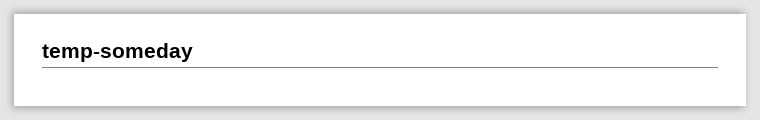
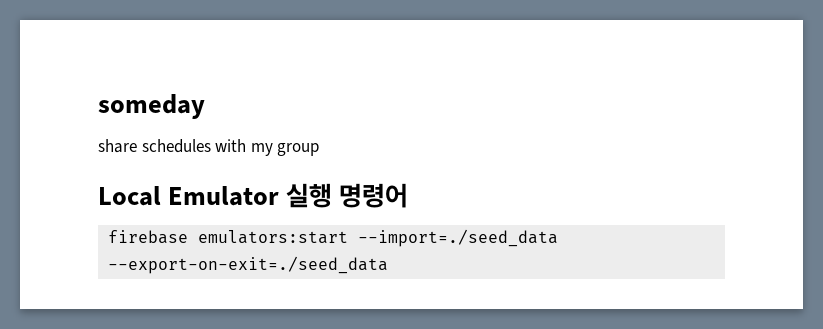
- temp-someday
+ someday
+ share schedules with my group
+ Local Emulator 실행 명령어
+ firebase emulators:start --import=./seed_data --export-on-exit=./seed_data

